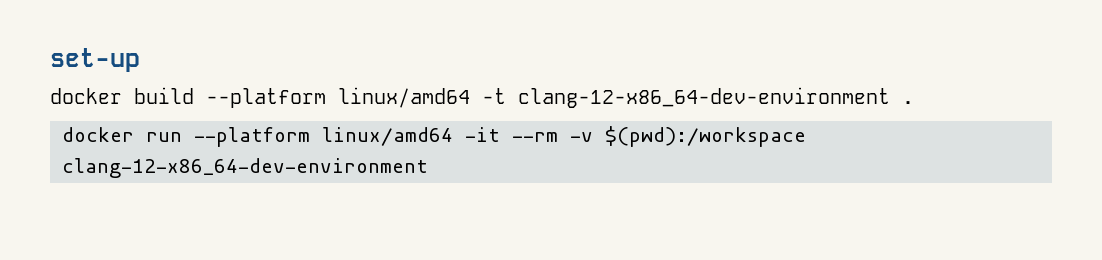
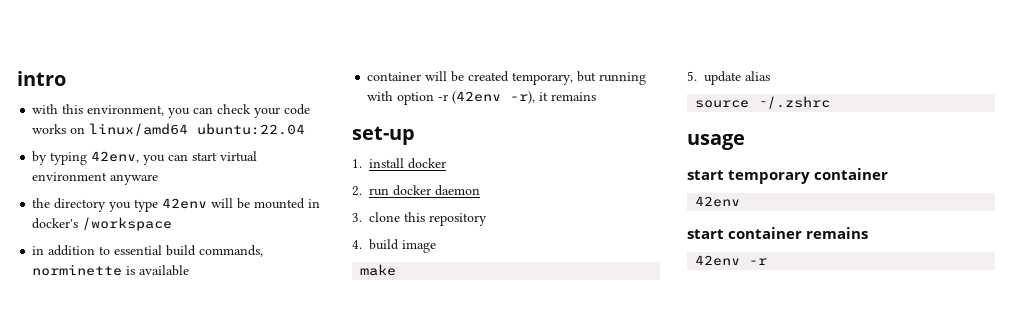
+ intro
+ with this environment, you can check your code works on linux/amd64 ubuntu:22.04
+ by typing 42env, you can start virtual environment anyware
+ the directory you type 42env will be mounted in docker's /workspace
+ in addition to essential build commands, norminette is available
+ container will be created temporary, but running with option -r (42env -r), it remains
- docker build --platform linux/amd64 -t clang-12-x86_64-dev-environment .
- docker run --platform linux/amd64 -it --rm -v $(pwd):/workspace clang-12-x86_64-dev-environment
+ 1. install docker
+ 2. run docker daemon
+ 3. clone this repository
+ 4. build image
+ make
+ 5. update alias
+ source ~/.zshrc
+ usage
+ start temporary container
+ 42env
+ start container remains
+ 42env -r

